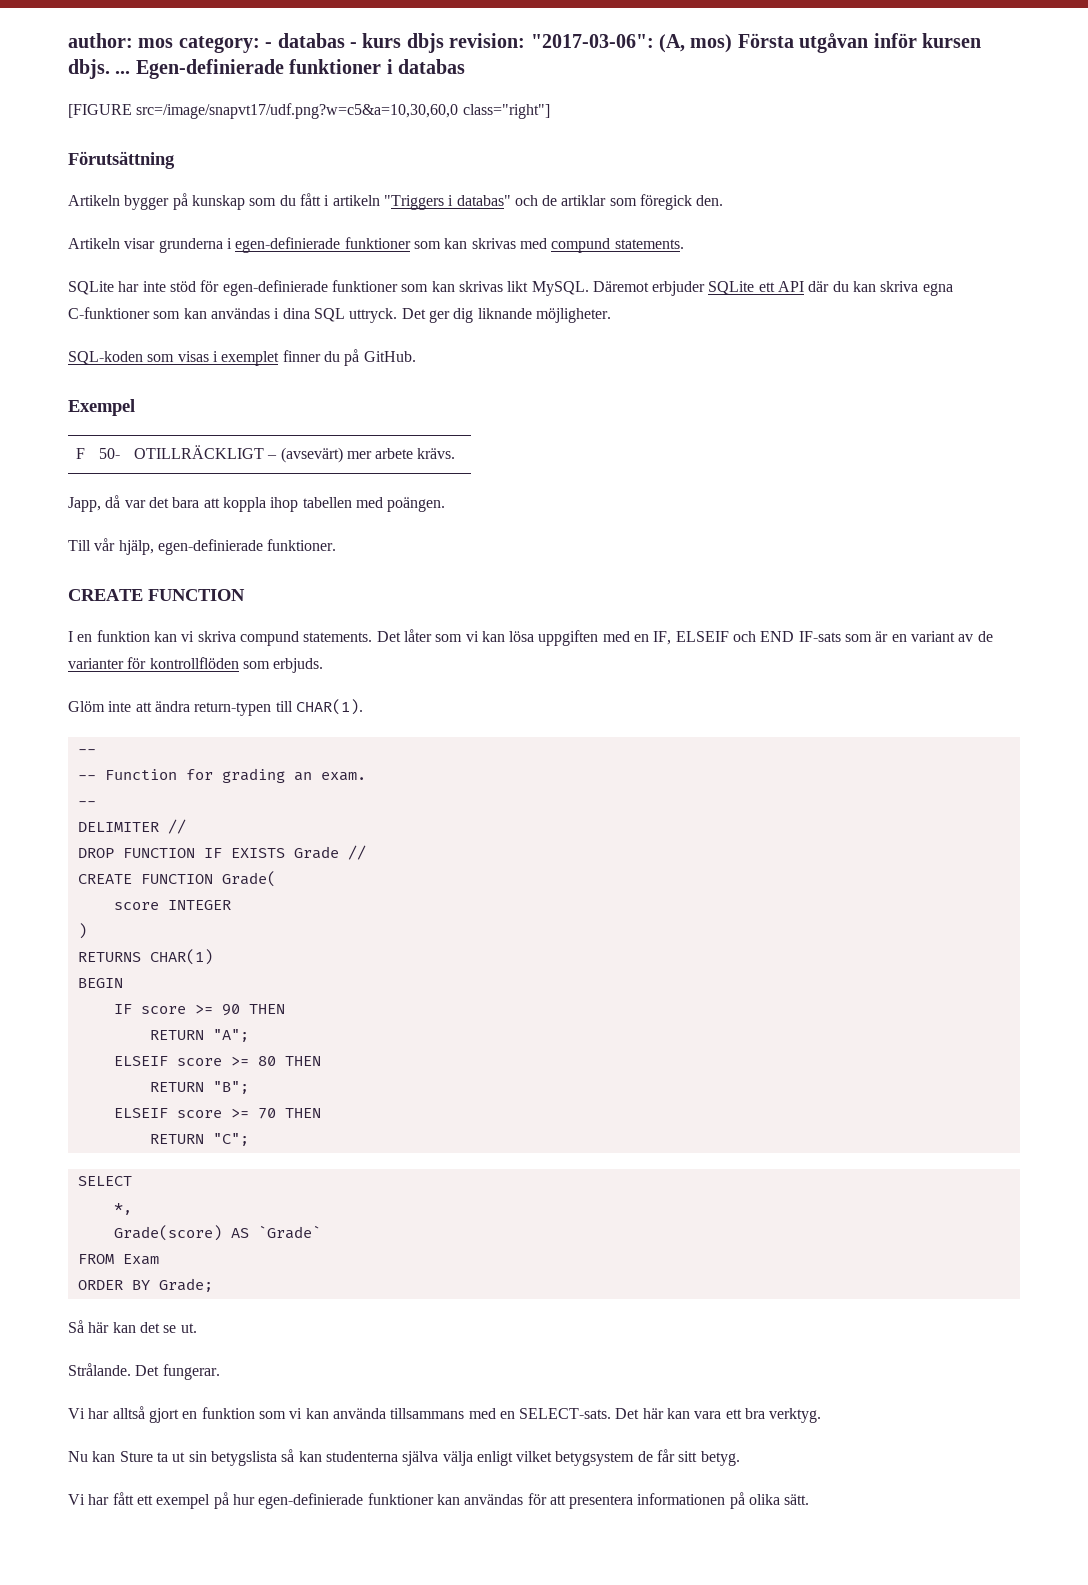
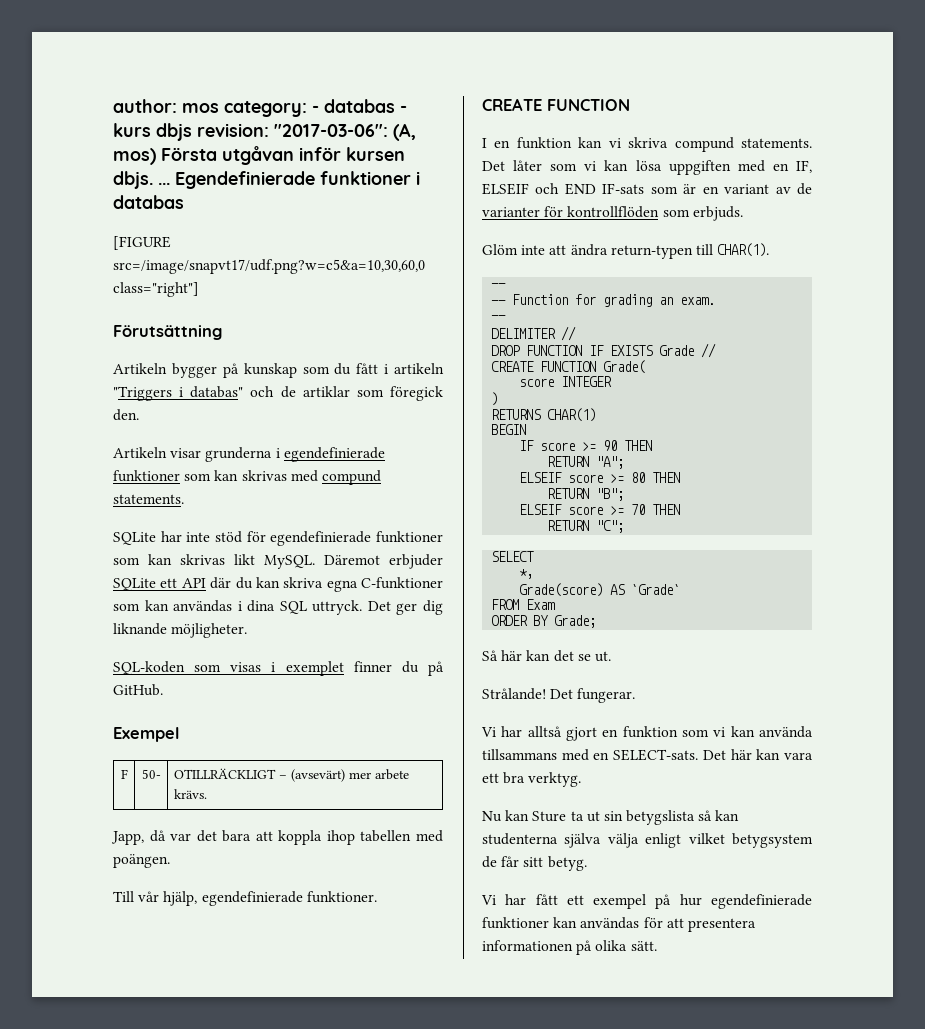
- Egen-definierade funktioner i databas
+ Egendefinierade funktioner i databas
- Artikeln visar grunderna i egen-definierade funktioner som kan skrivas med compund statements.
+ Artikeln visar grunderna i egendefinierade funktioner som kan skrivas med compund statements.
- SQLite har inte stöd för egen-definierade funktioner som kan skrivas likt MySQL.
+ SQLite har inte stöd för egendefinierade funktioner som kan skrivas likt MySQL.
- Till vår hjälp, egen-definierade funktioner.
+ Till vår hjälp, egendefinierade funktioner.
- Strålande.
+ Strålande!
- Vi har fått ett exempel på hur egen-definierade funktioner kan användas för att presentera informationen på olika sätt.
+ Vi har fått ett exempel på hur egendefinierade funktioner kan användas för att presentera informationen på olika sätt.

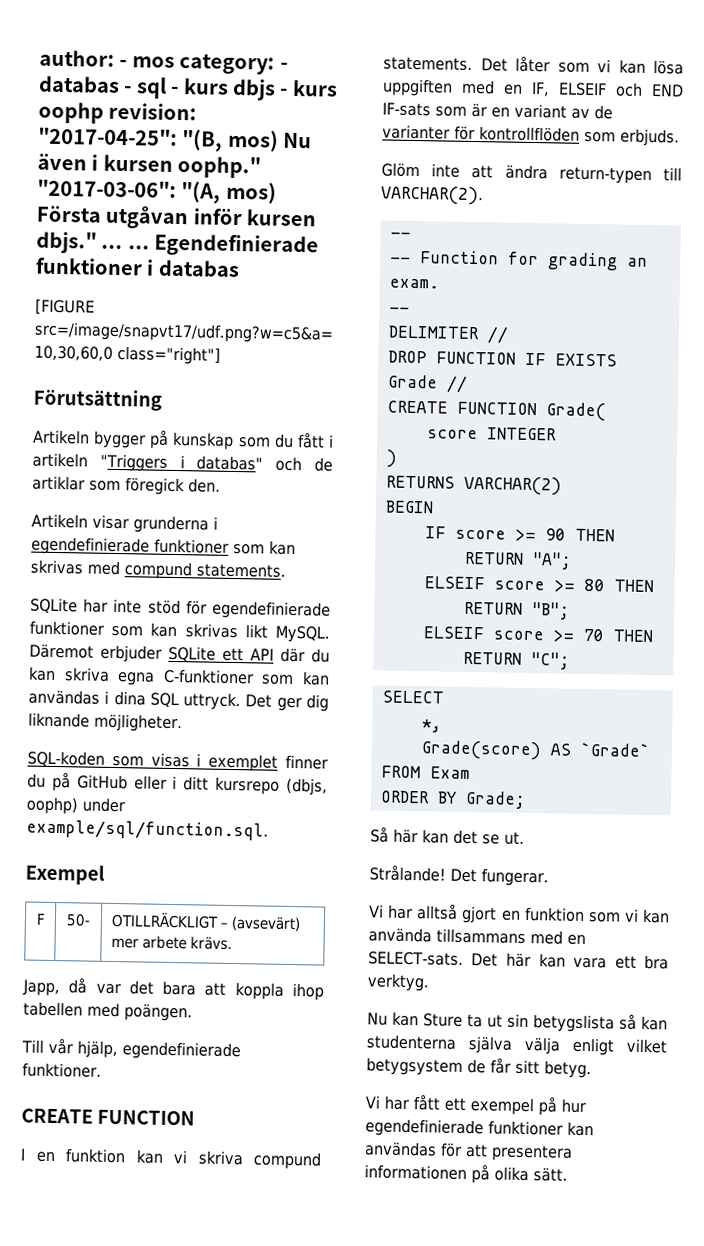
- author: mos category: - databas - kurs dbjs revision: "2017-03-06": (A, mos) Första utgåvan inför kursen dbjs. ...
+ author: - mos category: - databas - sql - kurs dbjs - kurs oophp revision: "2017-04-25": "(B, mos) Nu även i kursen oophp." "2017-03-06": "(A, mos) Första utgåvan inför kursen dbjs." ... ...
- SQL-koden som visas i exemplet finner du på GitHub.
+ SQL-koden som visas i exemplet finner du på GitHub eller i ditt kursrepo (dbjs, oophp) under example/sql/function.sql.
- Glöm inte att ändra return-typen till CHAR(1).
+ Glöm inte att ändra return-typen till VARCHAR(2).
- RETURNS CHAR(1)
+ RETURNS VARCHAR(2)

